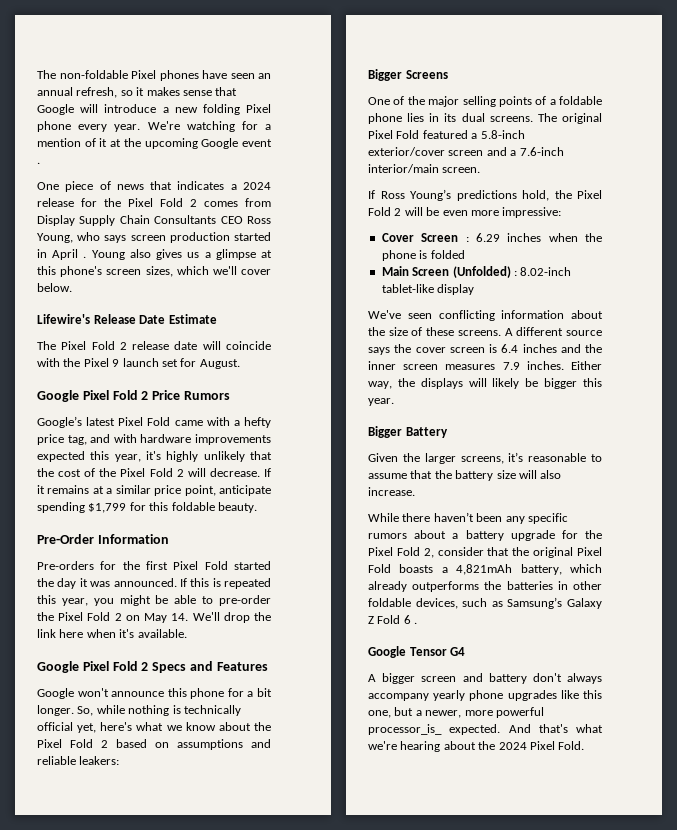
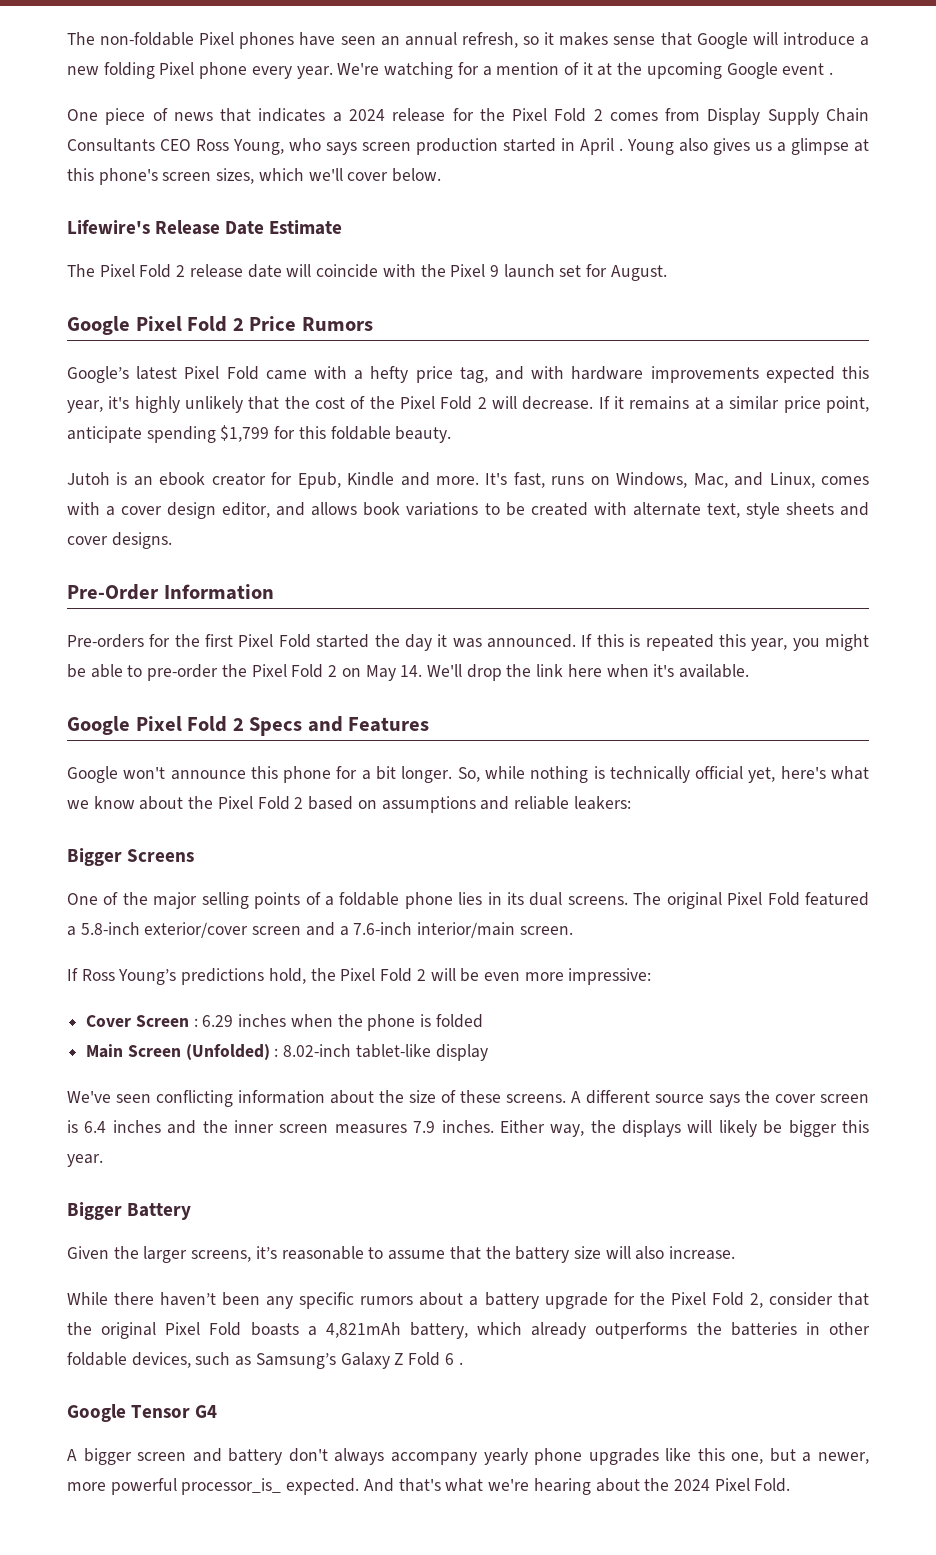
+ Jutoh is an ebook creator for Epub, Kindle and more. It's fast, runs on Windows, Mac, and Linux, comes with a cover design editor, and allows book variations to be created with alternate text, style sheets and cover designs.

